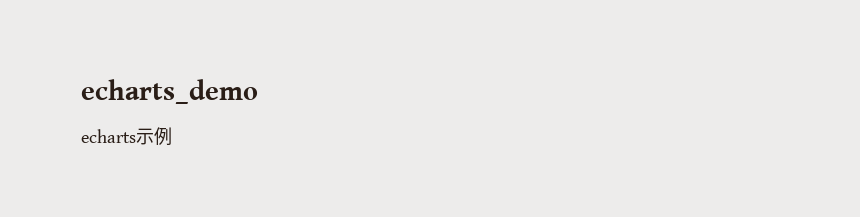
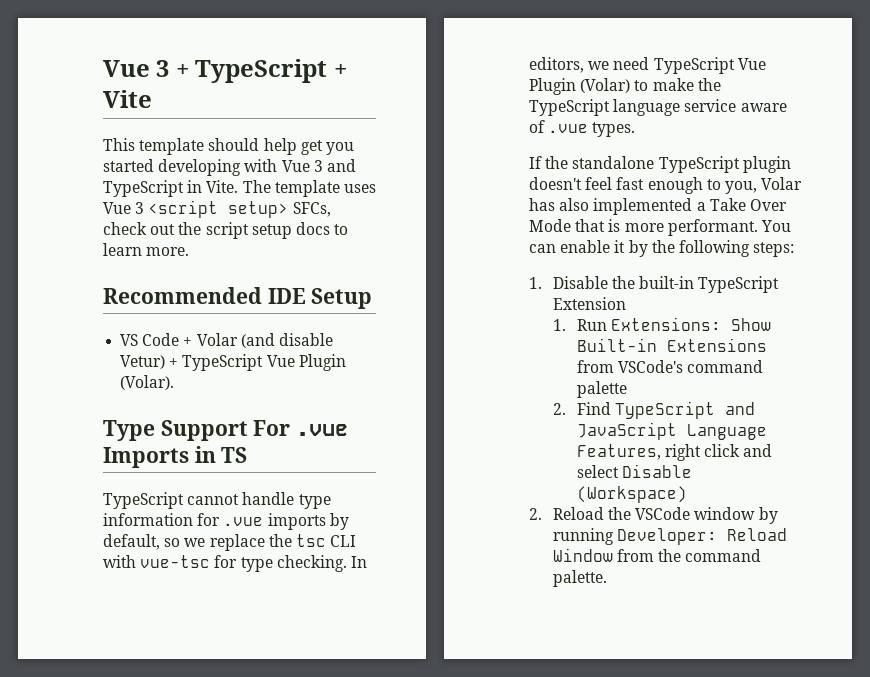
- echarts_demo
- echarts示例
+ Vue 3 + TypeScript + Vite
+ This template should help get you started developing with Vue 3 and TypeScript in Vite. The template uses Vue 3 <script setup> SFCs, check out the script setup docs to learn more.
+ Recommended IDE Setup
+ VS Code + Volar (and disable Vetur) + TypeScript Vue Plugin (Volar).
+ Type Support For .vue Imports in TS
+ TypeScript cannot handle type information for .vue imports by default, so we replace the tsc CLI with vue-tsc for type checking. In editors, we need TypeScript Vue Plugin (Volar) to make the TypeScript language service aware of .vue types.
+ If the standalone TypeScript plugin doesn't feel fast enough to you, Volar has also implemented a Take Over Mode that is more performant. You can enable it by the following steps:
+ 1. Disable the built-in TypeScript Extension
+ 1. Run Extensions: Show Built-in Extensions from VSCode's command palette
+ 2. Find TypeScript and JavaScript Language Features, right click and select Disable (Workspace)
+ 2. Reload the VSCode window by running Developer: Reload Window from the command palette.

